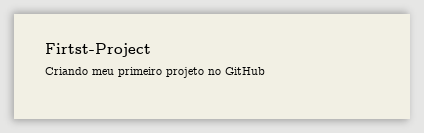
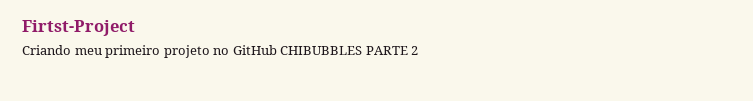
- Criando meu primeiro projeto no GitHub
+ Criando meu primeiro projeto no GitHub CHIBUBBLES PARTE 2

